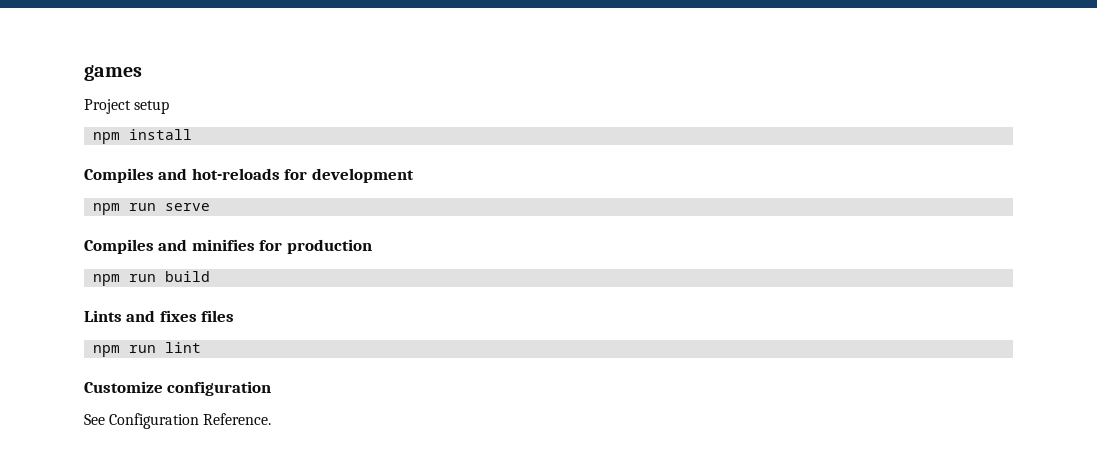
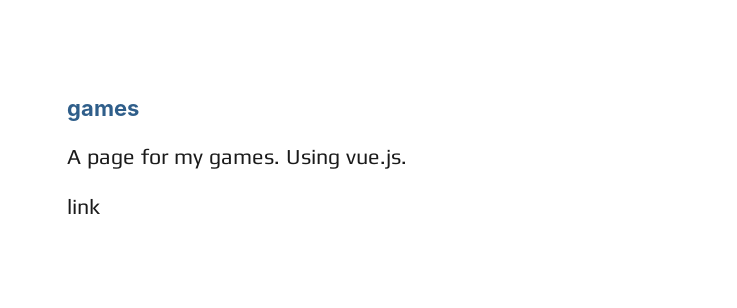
- Project setup
- npm install
- Compiles and hot-reloads for development
- npm run serve
- Compiles and minifies for production
- npm run build
- Lints and fixes files
- npm run lint
- Customize configuration
- See Configuration Reference.
+ A page for my games. Using vue.js.
+ link

